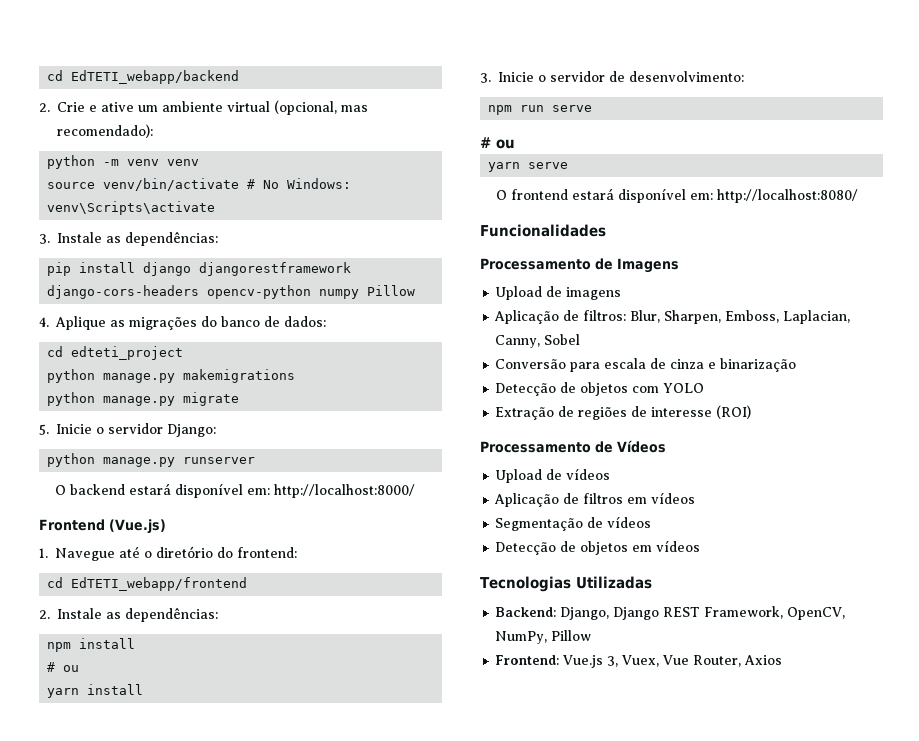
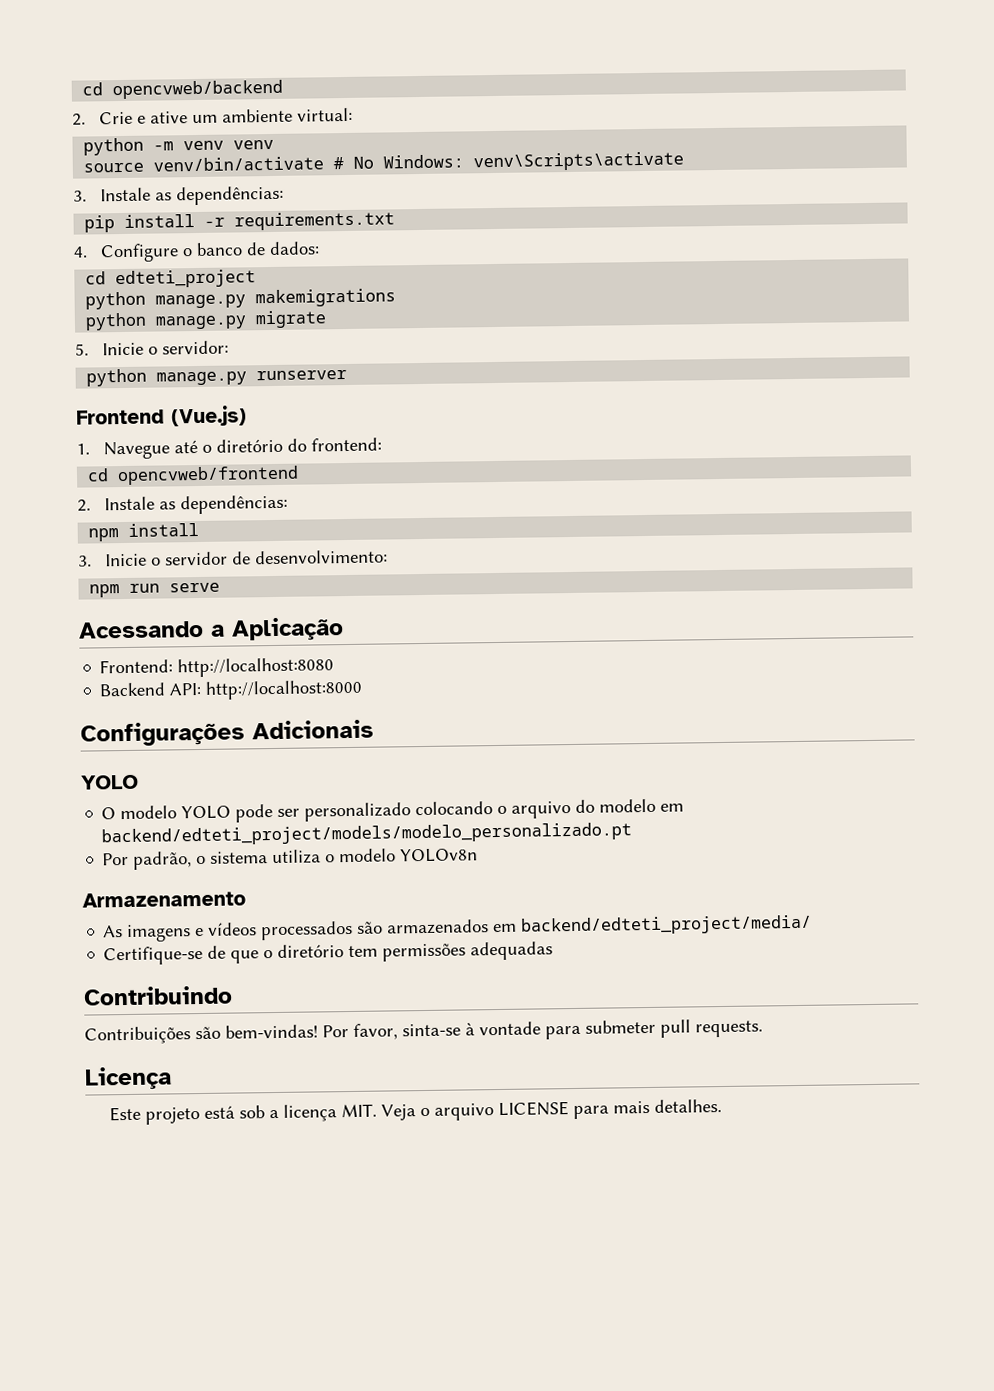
- cd EdTETI_webapp/backend
+ cd opencvweb/backend
- 2. Crie e ative um ambiente virtual (opcional, mas recomendado):
+ 2. Crie e ative um ambiente virtual:
- pip install django djangorestframework django-cors-headers opencv-python numpy Pillow
- 4. Aplique as migrações do banco de dados:
+ pip install -r requirements.txt
+ 4. Configure o banco de dados:
- 5. Inicie o servidor Django:
+ 5. Inicie o servidor:
- O backend estará disponível em: http://localhost:8000/
- cd EdTETI_webapp/frontend
+ cd opencvweb/frontend
  npm install
- # ou
- yarn install
  npm run serve
- # ou
- yarn serve
- O frontend estará disponível em: http://localhost:8080/
- Funcionalidades
- Processamento de Imagens
- Upload de imagens
- Aplicação de filtros: Blur, Sharpen, Emboss, Laplacian, Canny, Sobel
- Conversão para escala de cinza e binarização
- Detecção de objetos com YOLO
- Extração de regiões de interesse (ROI)
- Processamento de Vídeos
- Upload de vídeos
- Aplicação de filtros em vídeos
- Segmentação de vídeos
- Detecção de objetos em vídeos
- Tecnologias Utilizadas
- Backend: Django, Django REST Framework, OpenCV, NumPy, Pillow
- Frontend: Vue.js 3, Vuex, Vue Router, Axios
+ Acessando a Aplicação
+ Frontend: http://localhost:8080
+ Backend API: http://localhost:8000
+ Configurações Adicionais
+ YOLO
+ O modelo YOLO pode ser personalizado colocando o arquivo do modelo em backend/edteti_project/models/modelo_personalizado.pt
+ Por padrão, o sistema utiliza o modelo YOLOv8n
+ Armazenamento
+ As imagens e vídeos processados são armazenados em backend/edteti_project/media/
+ Certifique-se de que o diretório tem permissões adequadas
+ Contribuindo
+ Contribuições são bem-vindas! Por favor, sinta-se à vontade para submeter pull requests.
+ Licença
+ Este projeto está sob a licença MIT. Veja o arquivo LICENSE para mais detalhes.

